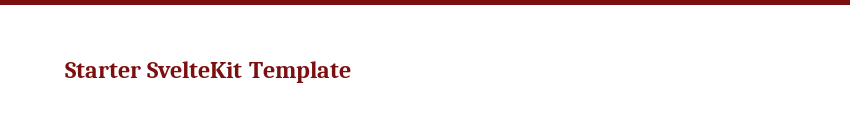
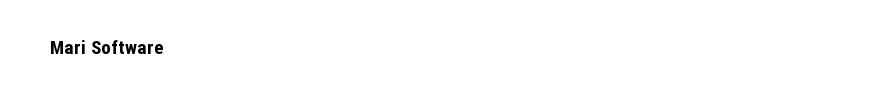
- Starter SvelteKit Template
+ Mari Software

